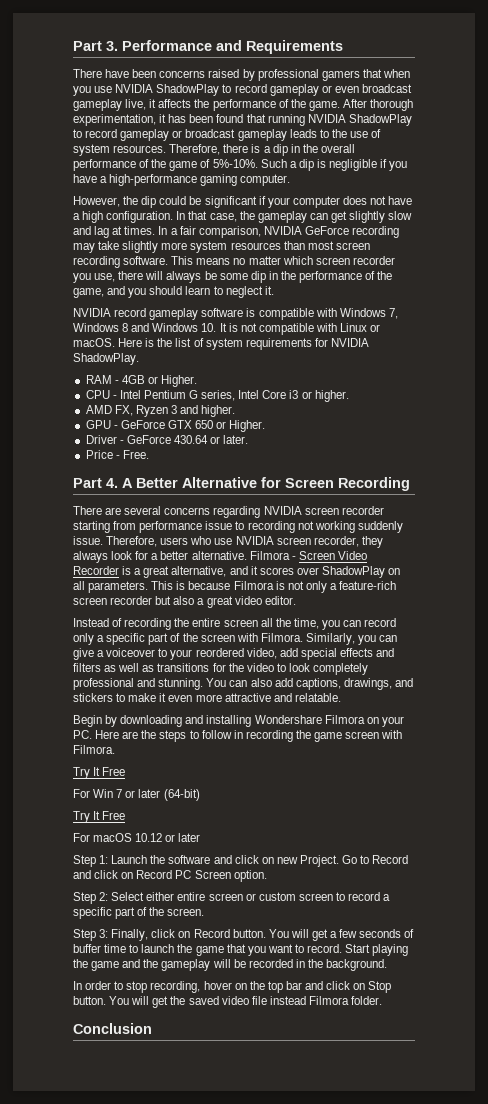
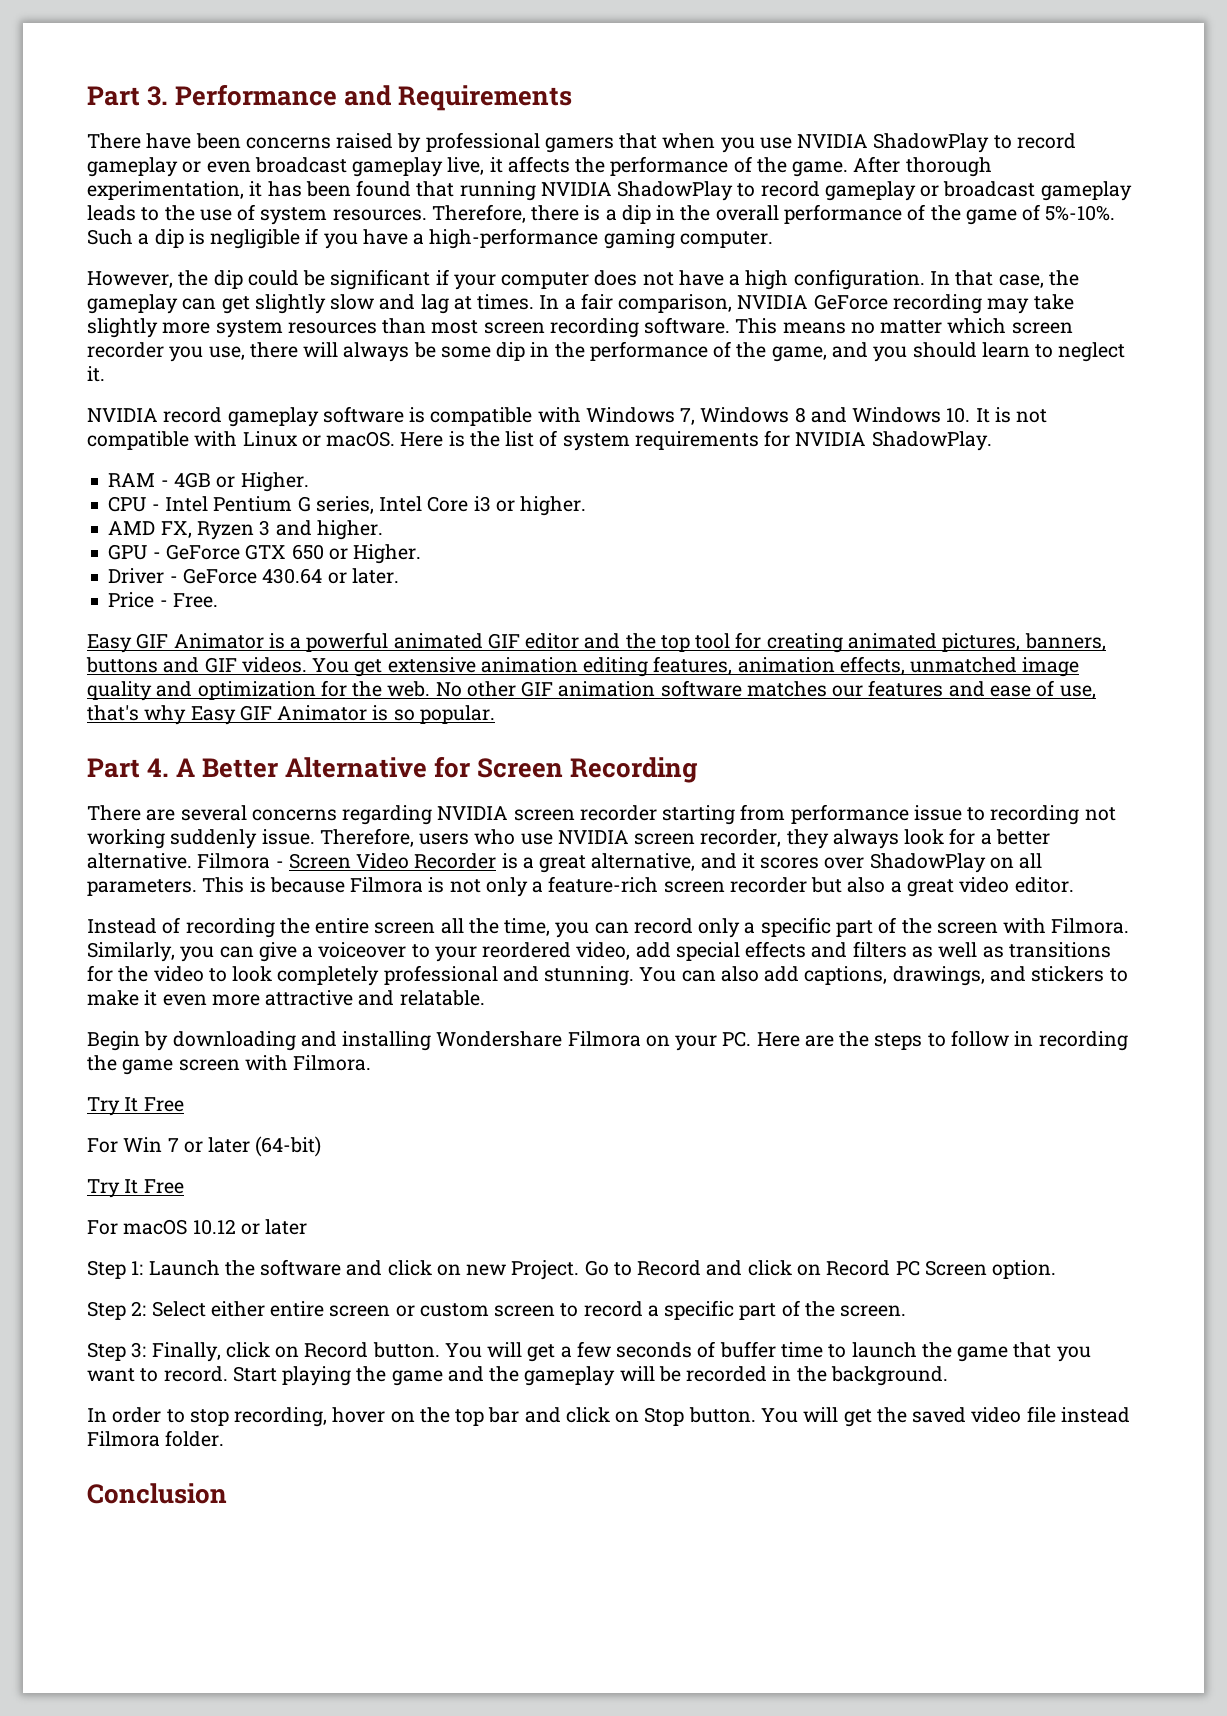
+ Easy GIF Animator is a powerful animated GIF editor and the top tool for creating animated pictures, banners, buttons and GIF videos. You get extensive animation editing features, animation effects, unmatched image quality and optimization for the web. No other GIF animation software matches our features and ease of use, that's why Easy GIF Animator is so popular.

